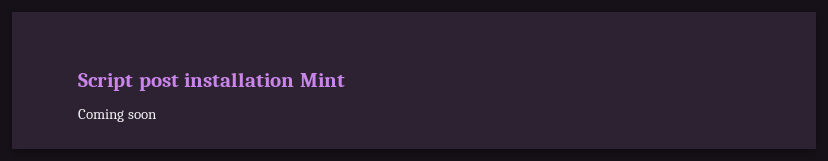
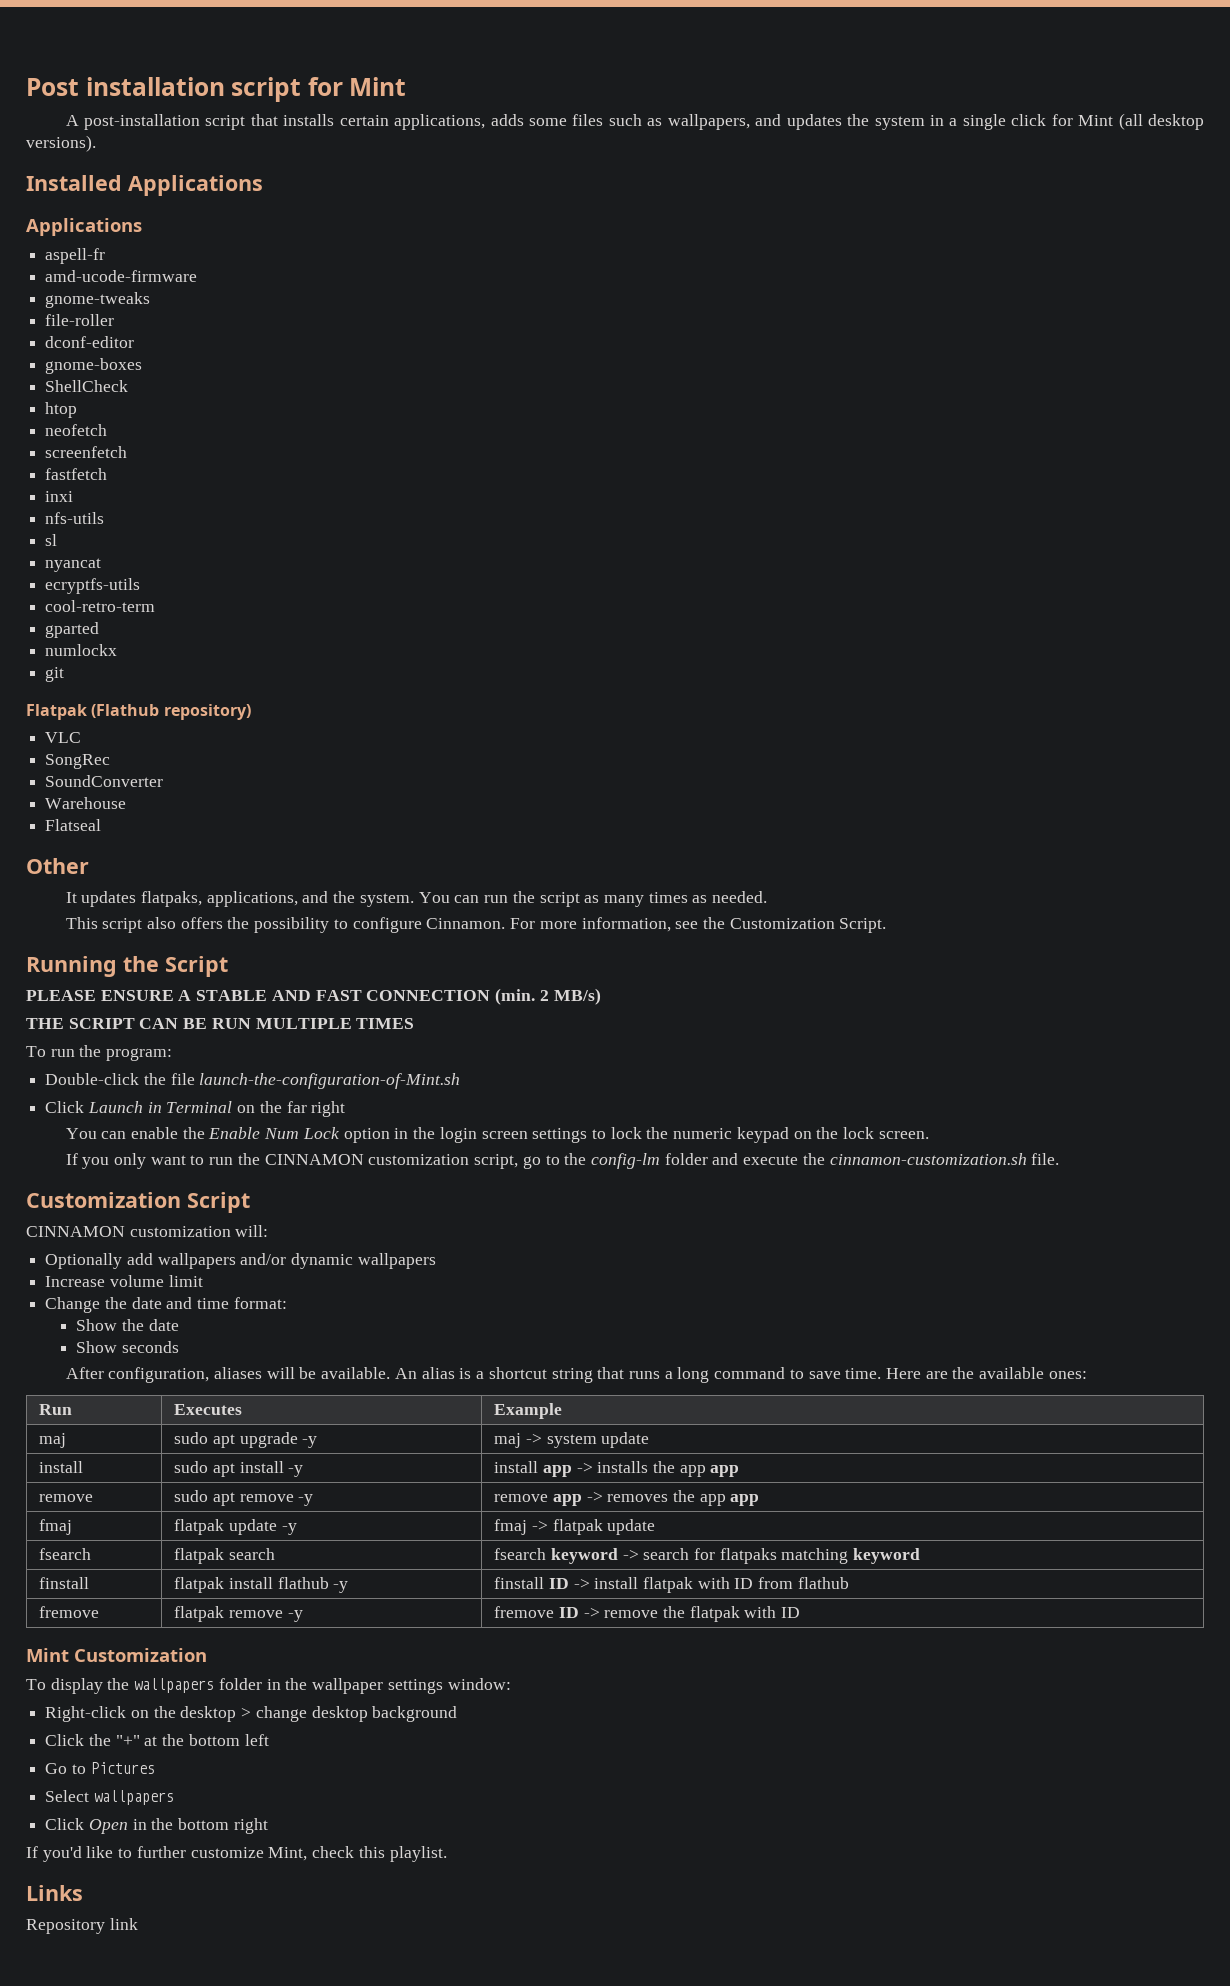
- Script post installation Mint
- Coming soon
+ Post installation script for Mint
+ A post-installation script that installs certain applications, adds some files such as wallpapers, and updates the system in a single click for Mint (all desktop versions).
+ Installed Applications
+ Applications
+ aspell-fr
+ amd-ucode-firmware
+ gnome-tweaks
+ file-roller
+ dconf-editor
+ gnome-boxes
+ ShellCheck
+ htop
+ neofetch
+ screenfetch
+ fastfetch
+ inxi
+ nfs-utils
+ sl
+ nyancat
+ ecryptfs-utils
+ cool-retro-term
+ gparted
+ numlockx
+ git
+ Flatpak (Flathub repository)
+ VLC
+ SongRec
+ SoundConverter
+ Warehouse
+ Flatseal
+ Other
+ It updates flatpaks, applications, and the system. You can run the script as many times as needed.
+ This script also offers the possibility to configure Cinnamon. For more information, see the Customization Script.
+ Running the Script
+ PLEASE ENSURE A STABLE AND FAST CONNECTION (min. 2 MB/s)
+ THE SCRIPT CAN BE RUN MULTIPLE TIMES
+ To run the program:
+ Double-click the file launch-the-configuration-of-Mint.sh
+ Click Launch in Terminal on the far right
+ You can enable the Enable Num Lock option in the login screen settings to lock the numeric keypad on the lock screen.
+ If you only want to run the CINNAMON customization script, go to the config-lm folder and execute the cinnamon-customization.sh file.
+ Customization Script
+ CINNAMON customization will:
+ Optionally add wallpapers and/or dynamic wallpapers
+ Increase volume limit
+ Change the date and time format:
+ Show the date
+ Show seconds
+ After configuration, aliases will be available. An alias is a shortcut string that runs a long command to save time. Here are the available ones:
+ Run | Executes | Example
+ maj | sudo apt upgrade -y | maj -> system update
+ install | sudo apt install -y | install app -> installs the app app
+ remove | sudo apt remove -y | remove app -> removes the app app
+ fmaj | flatpak update -y | fmaj -> flatpak update
+ fsearch | flatpak search | fsearch keyword -> search for flatpaks matching keyword
+ finstall | flatpak install flathub -y | finstall ID -> install flatpak with ID from flathub
+ fremove | flatpak remove -y | fremove ID -> remove the flatpak with ID
+ Mint Customization
+ To display the wallpapers folder in the wallpaper settings window:
+ Right-click on the desktop > change desktop background
+ Click the "+" at the bottom left
+ Go to Pictures
+ Select wallpapers
+ Click Open in the bottom right
+ If you'd like to further customize Mint, check this playlist.
+ Links
+ Repository link

